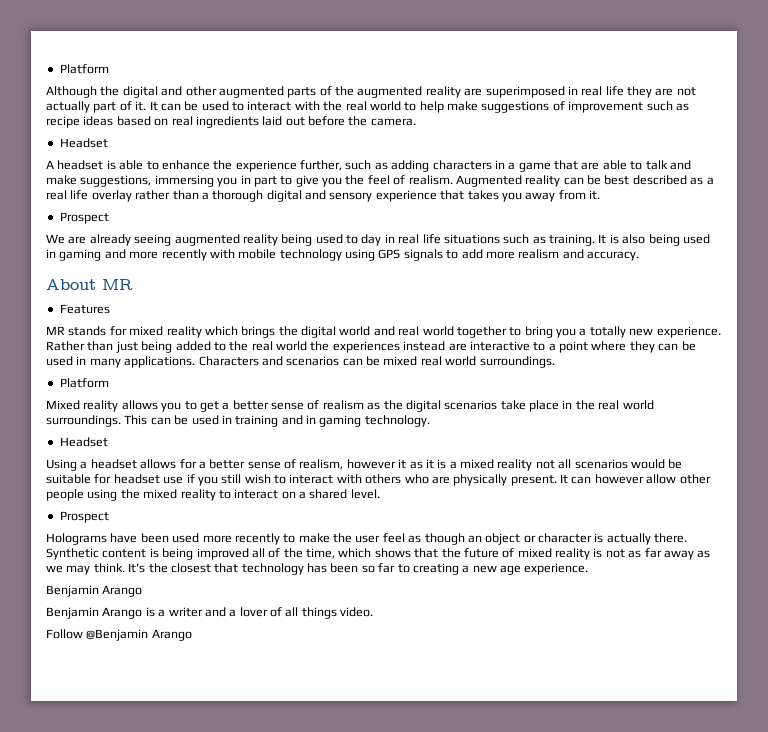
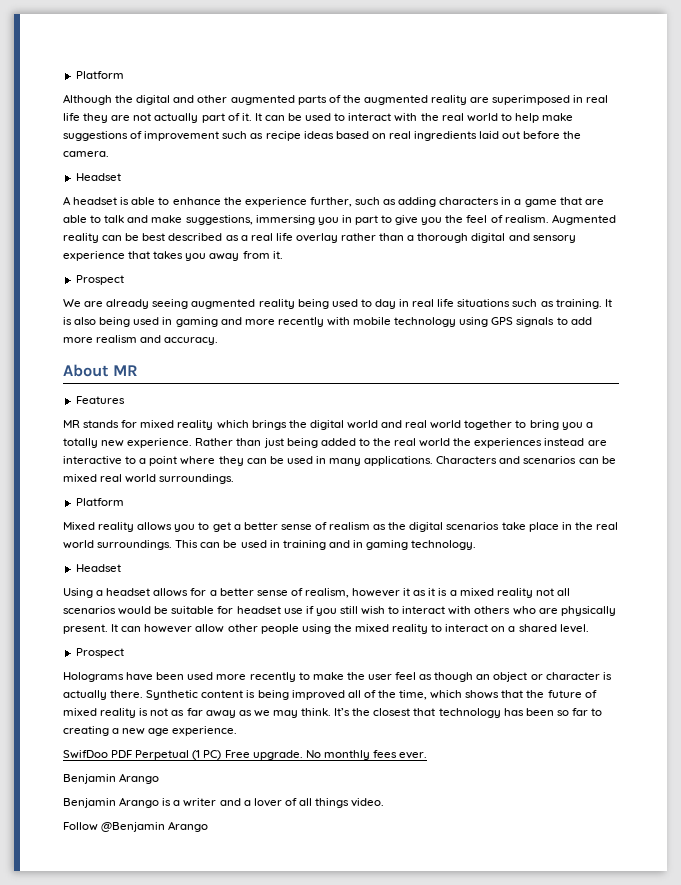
+ SwifDoo PDF Perpetual (1 PC) Free upgrade. No monthly fees ever.

